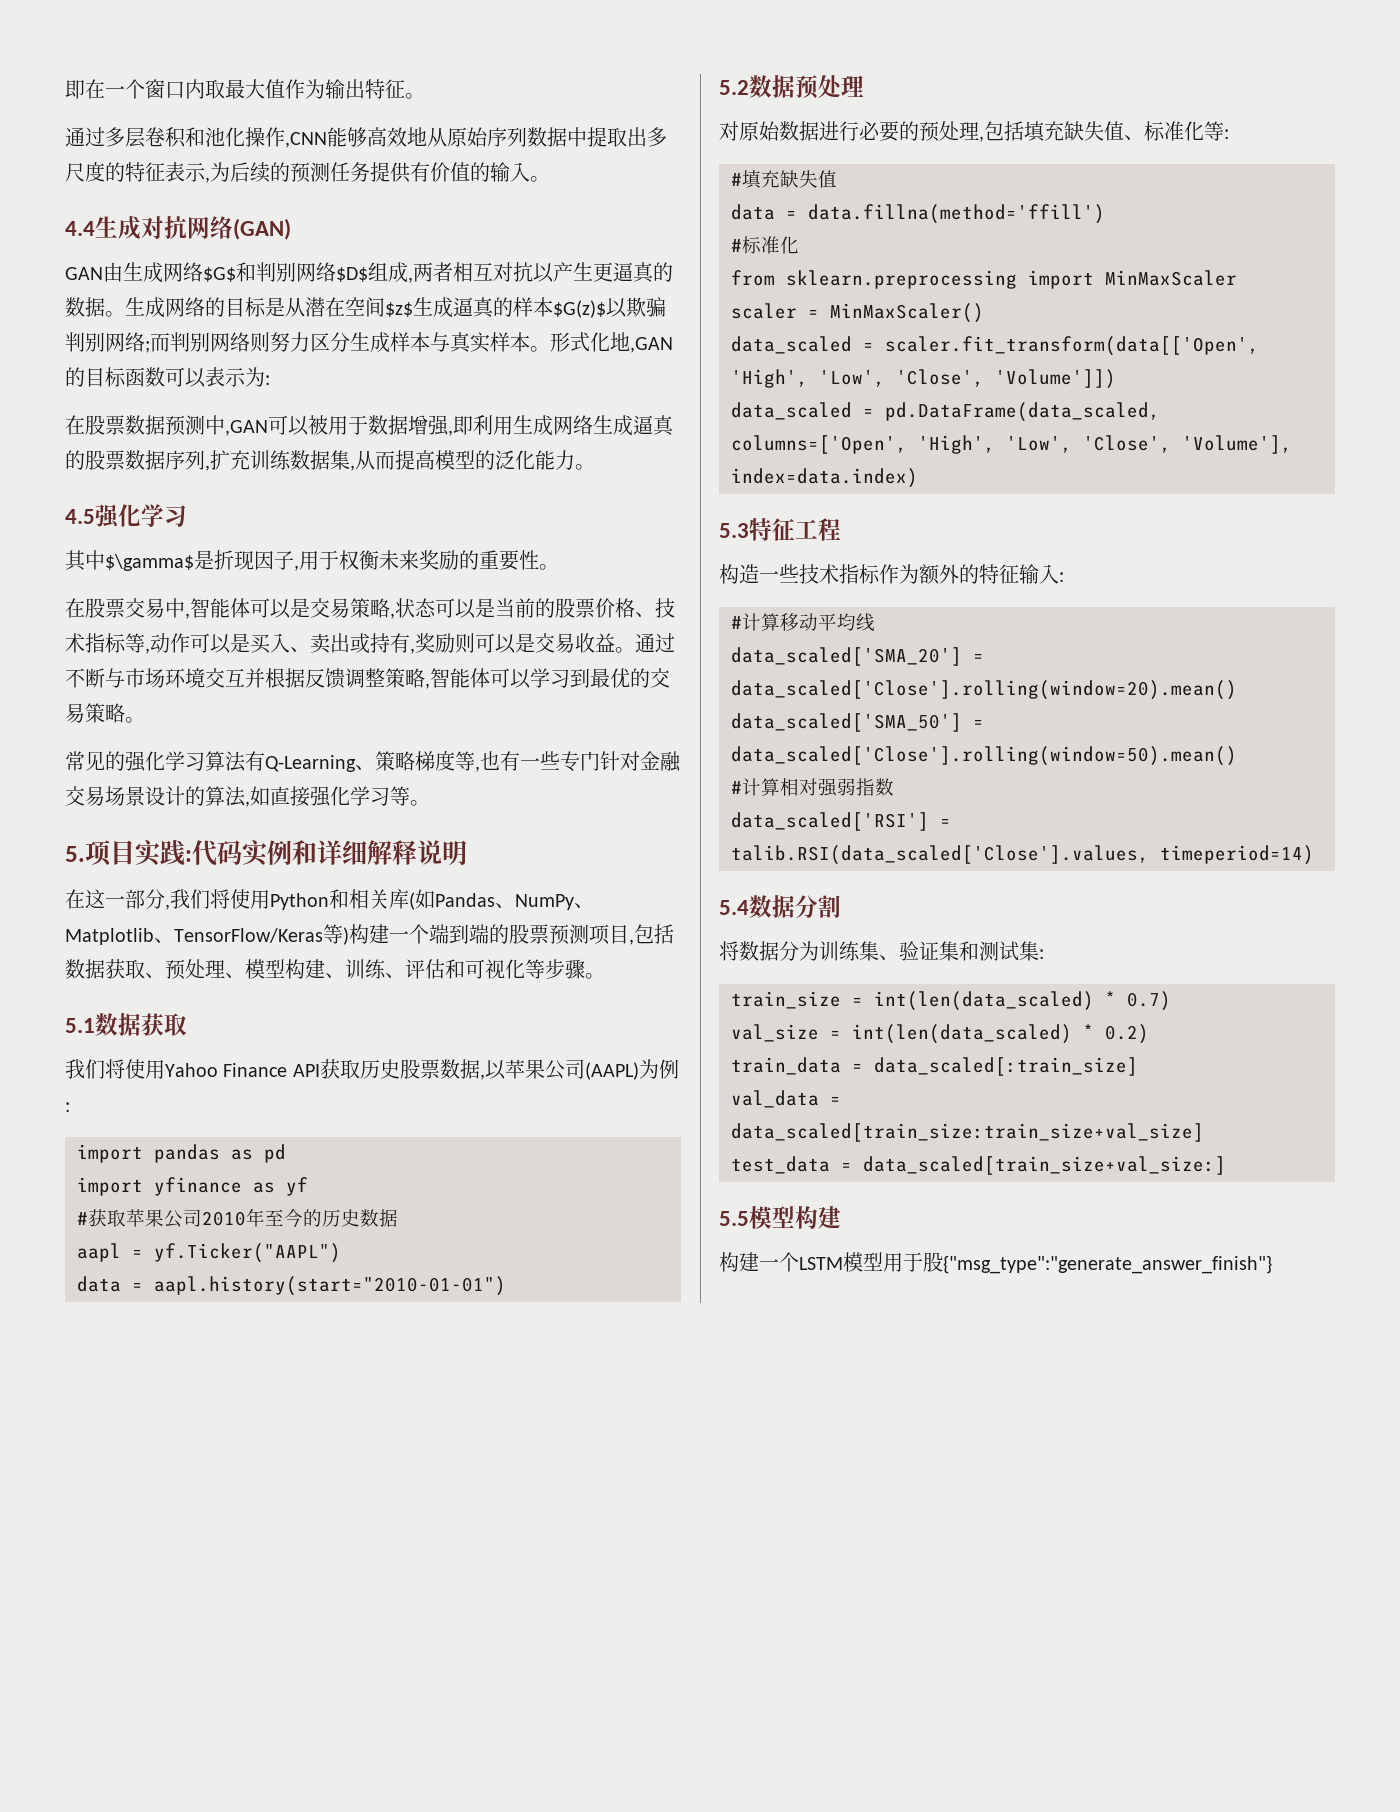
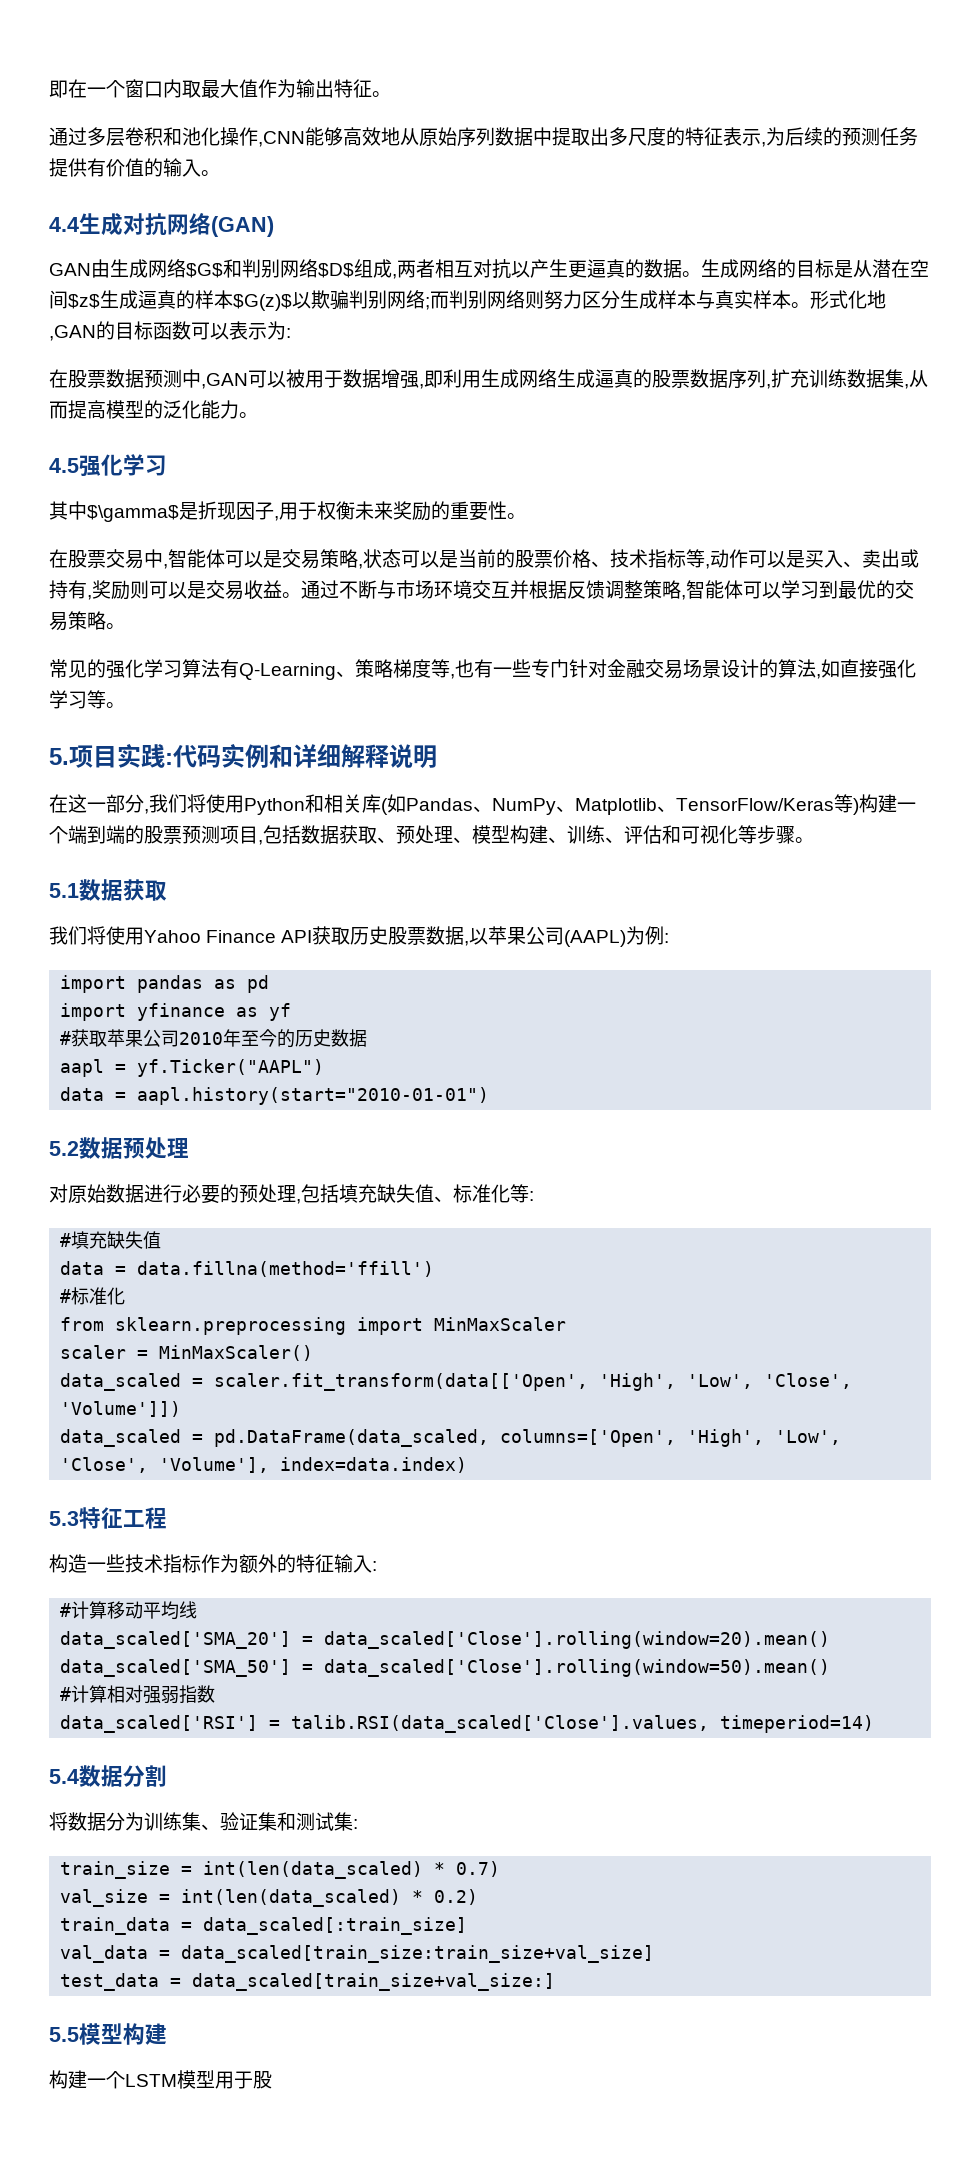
- 构建一个LSTM模型用于股{"msg_type":"generate_answer_finish"}
+ 构建一个LSTM模型用于股

